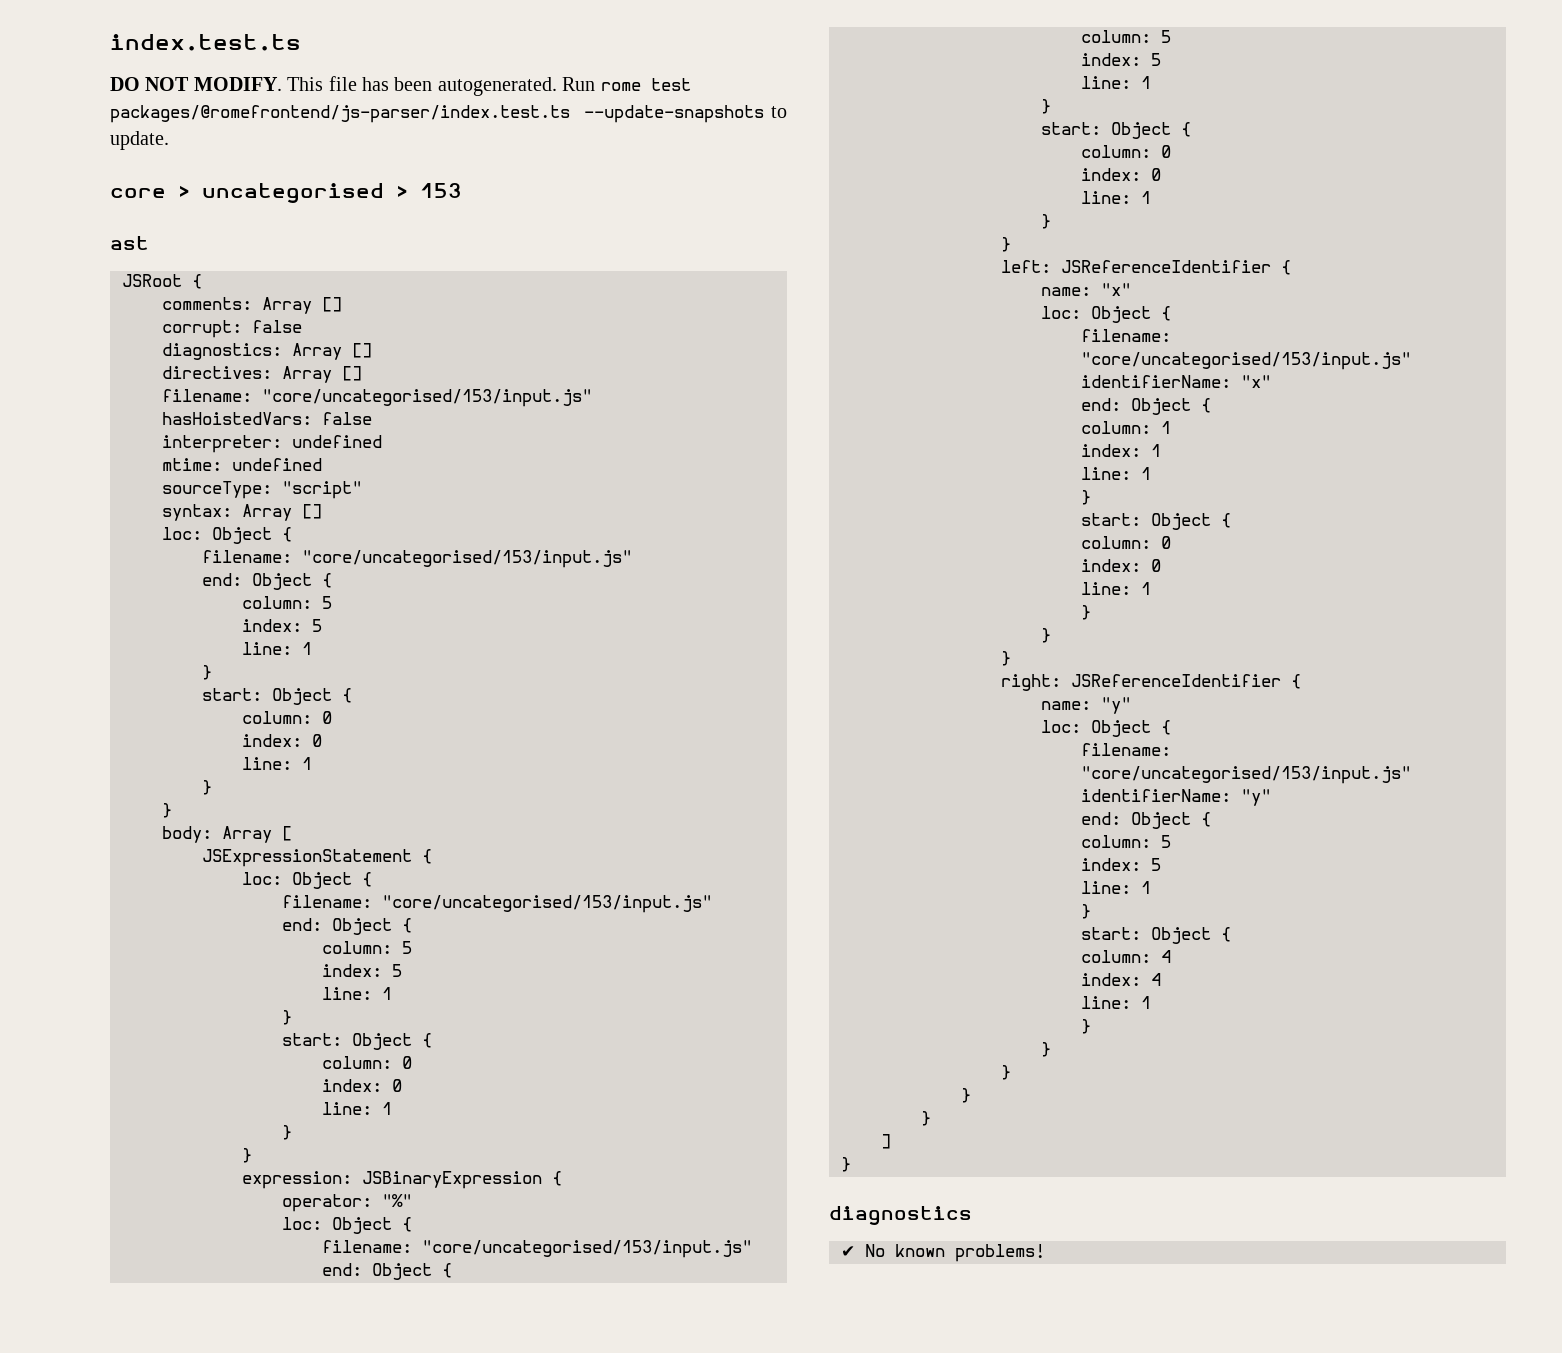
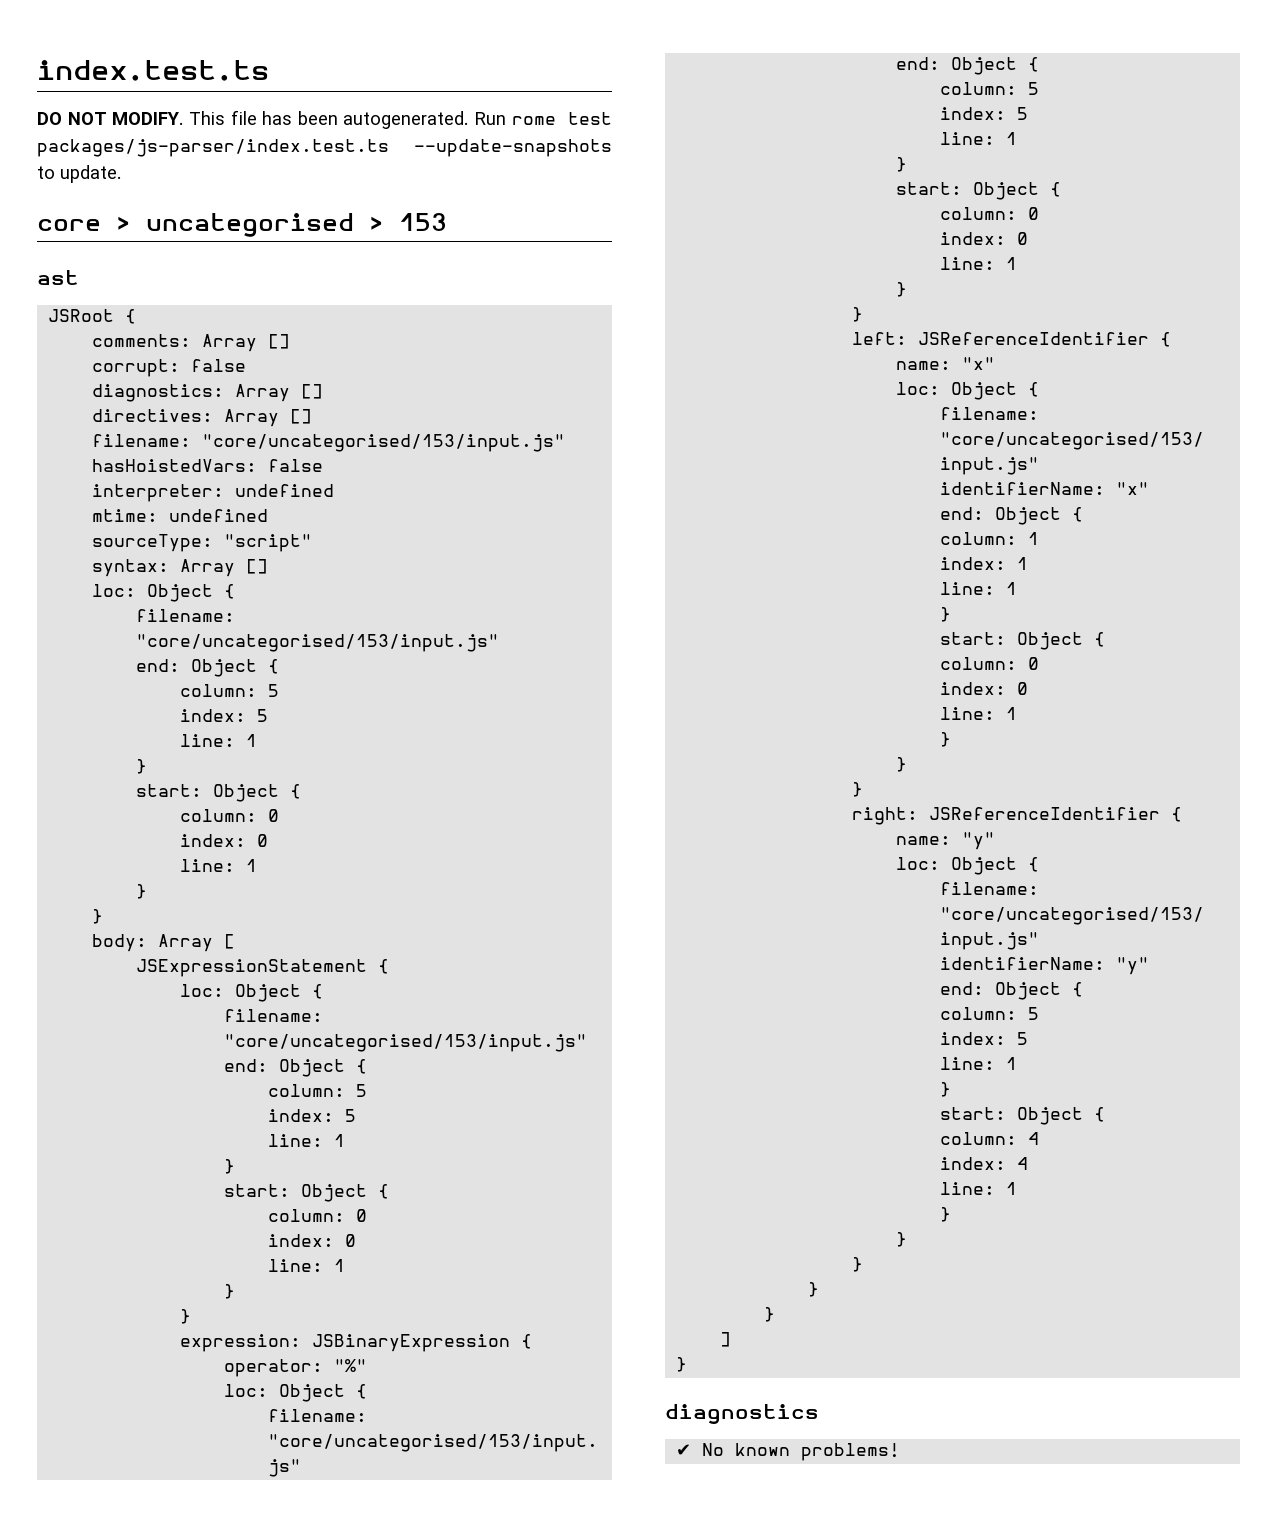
- Run rome test packages/@romefrontend/js-parser/index.test.ts --update-snapshots to update.
+ Run rome test packages/js-parser/index.test.ts --update-snapshots to update.

